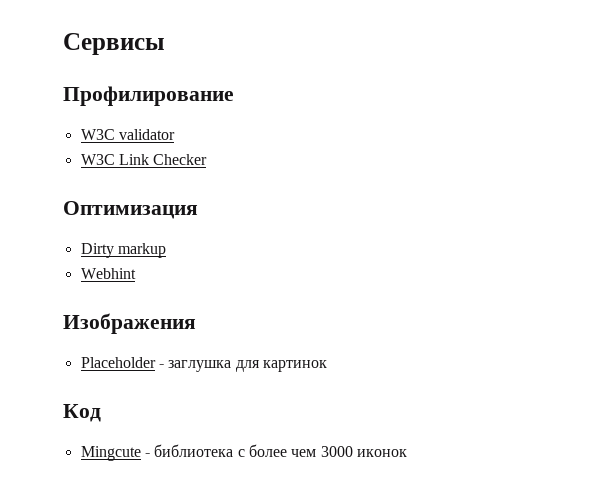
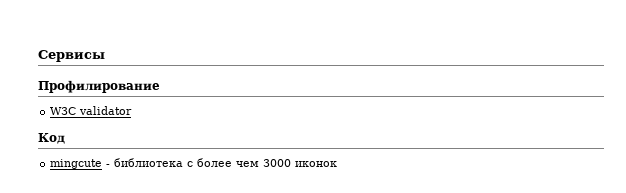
- W3C Link Checker
- Оптимизация
- Dirty markup
- Webhint
- Изображения
- Placeholder - заглушка для картинок
- Mingcute - библиотека с более чем 3000 иконок
+ mingcute - библиотека с более чем 3000 иконок

